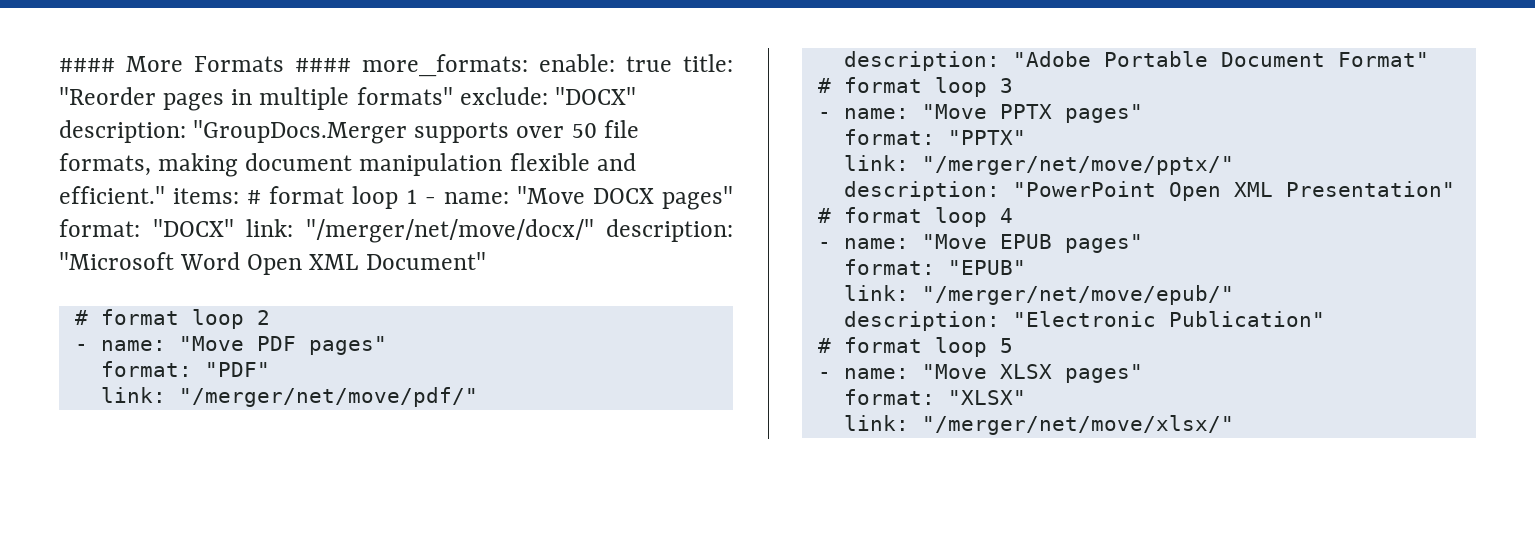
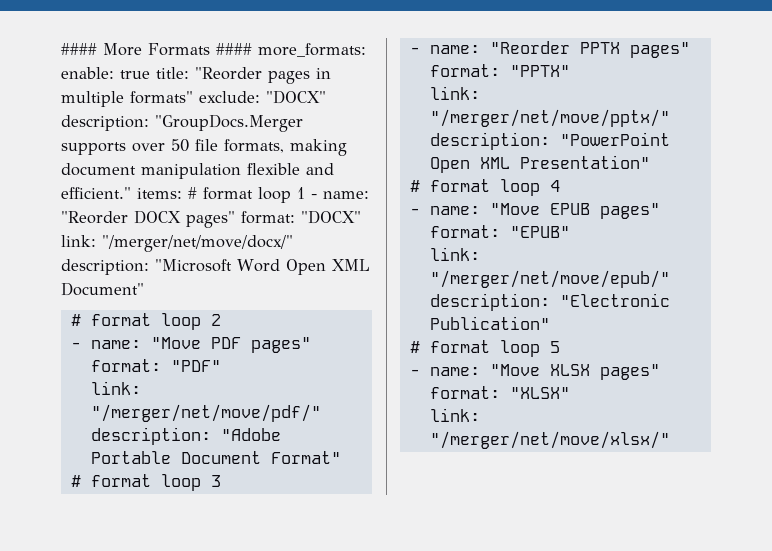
- #### More Formats #### more_formats: enable: true title: "Reorder pages in multiple formats" exclude: "DOCX" description: "GroupDocs.Merger supports over 50 file formats, making document manipulation flexible and efficient." items: # format loop 1 - name: "Move DOCX pages" format: "DOCX" link: "/merger/net/move/docx/" description: "Microsoft Word Open XML Document"
+ #### More Formats #### more_formats: enable: true title: "Reorder pages in multiple formats" exclude: "DOCX" description: "GroupDocs.Merger supports over 50 file formats, making document manipulation flexible and efficient." items: # format loop 1 - name: "Reorder DOCX pages" format: "DOCX" link: "/merger/net/move/docx/" description: "Microsoft Word Open XML Document"
- - name: "Move PPTX pages"
+ - name: "Reorder PPTX pages"

